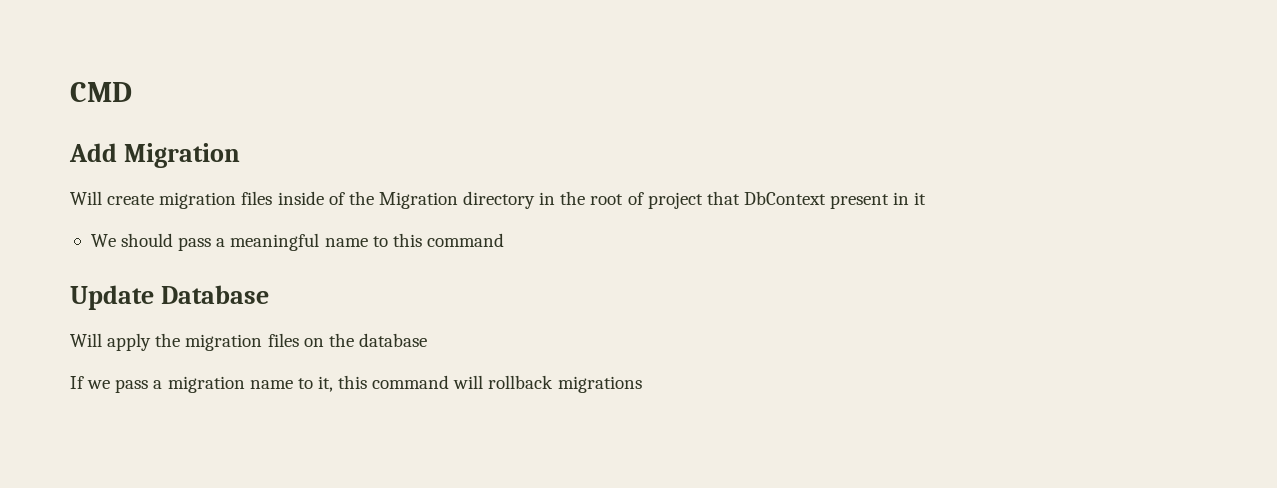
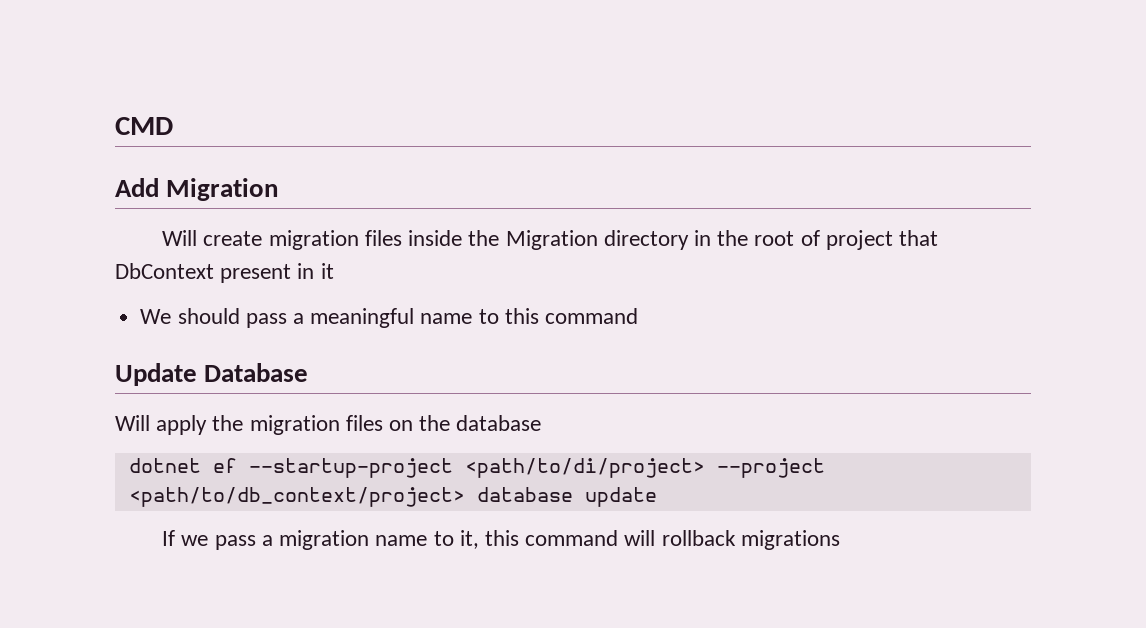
- Will create migration files inside of the Migration directory in the root of project that DbContext present in it
+ Will create migration files inside the Migration directory in the root of project that DbContext present in it
+ dotnet ef --startup-project <path/to/di/project> --project <path/to/db_context/project> database update

